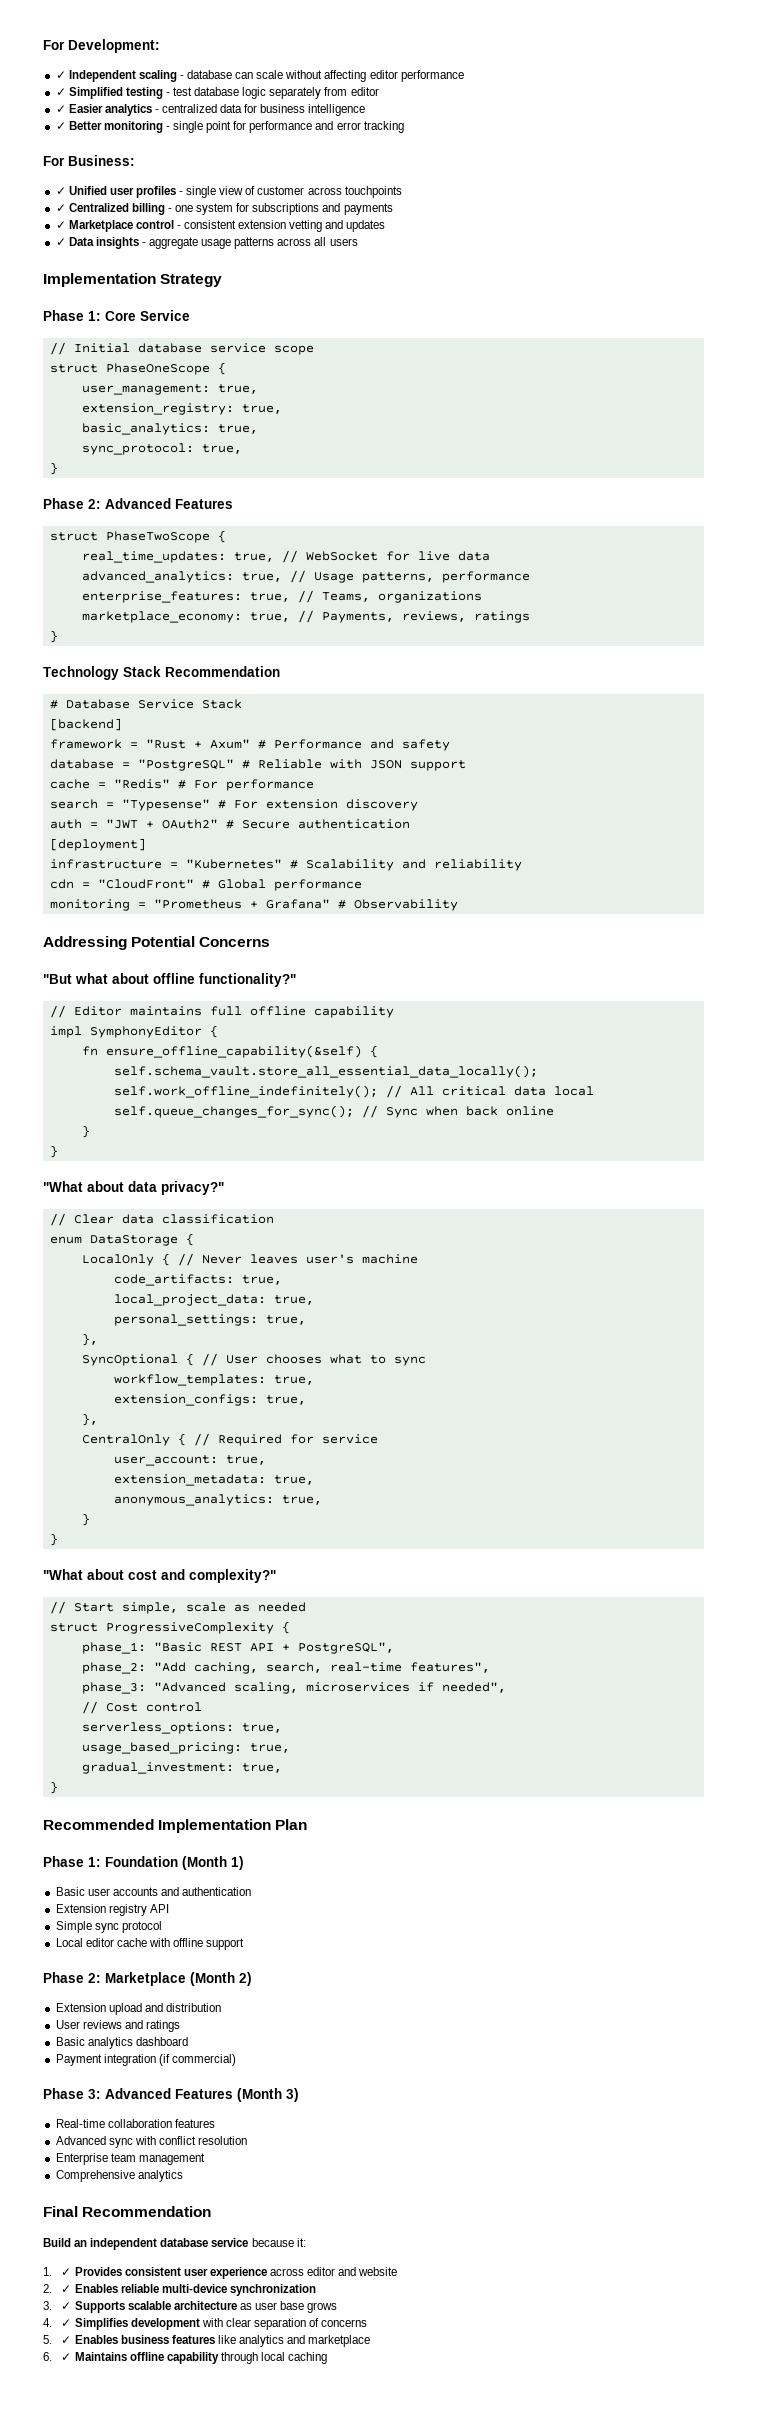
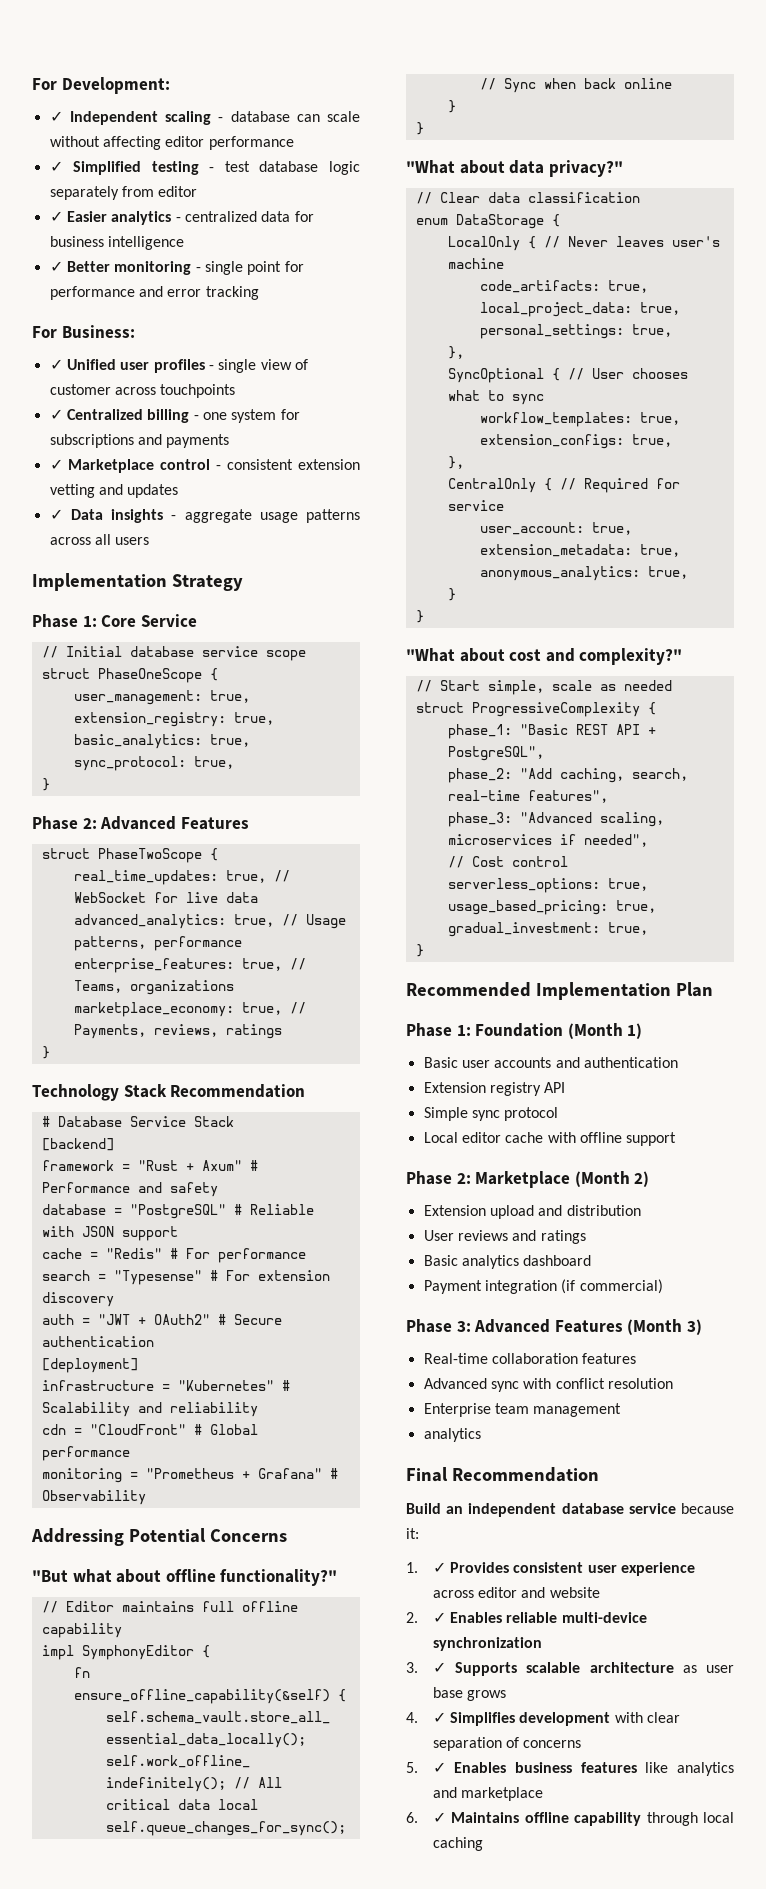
  Enterprise team management
- Comprehensive analytics
+ analytics

